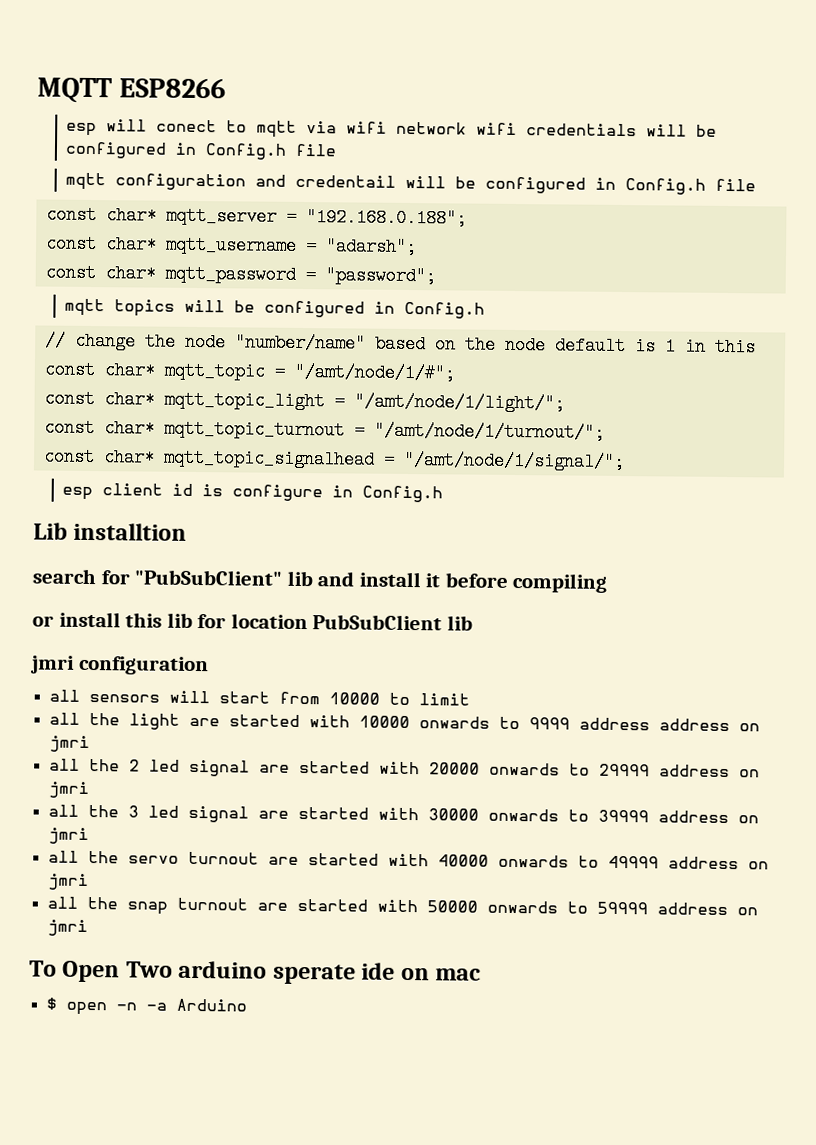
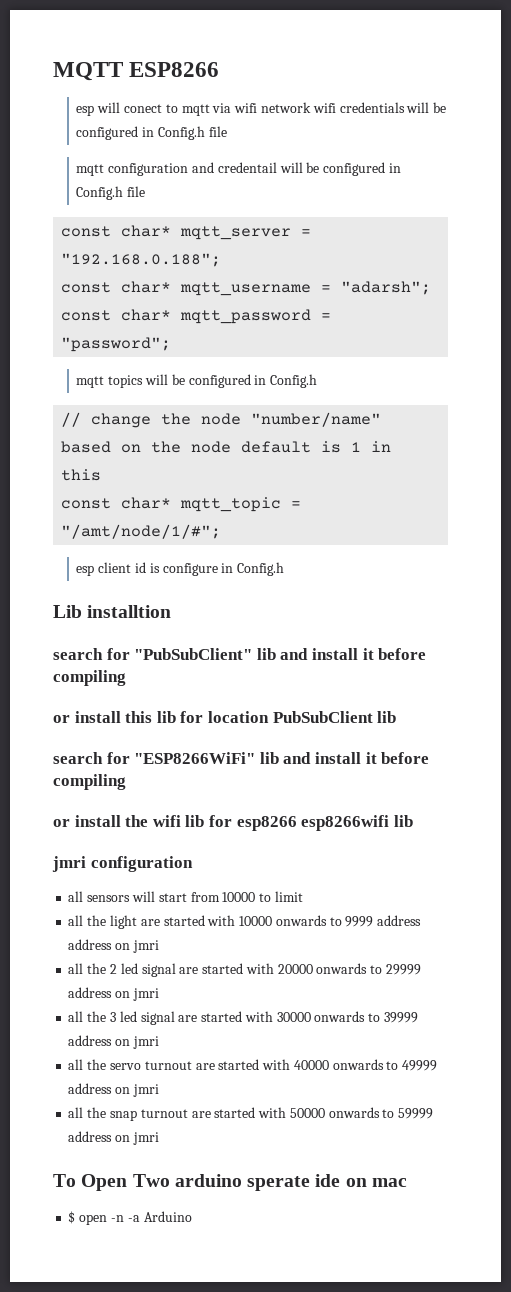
- const char* mqtt_topic_light = "/amt/node/1/light/";
- const char* mqtt_topic_turnout = "/amt/node/1/turnout/";
- const char* mqtt_topic_signalhead = "/amt/node/1/signal/";
+ search for "ESP8266WiFi" lib and install it before compiling
+ or install the wifi lib for esp8266 esp8266wifi lib

